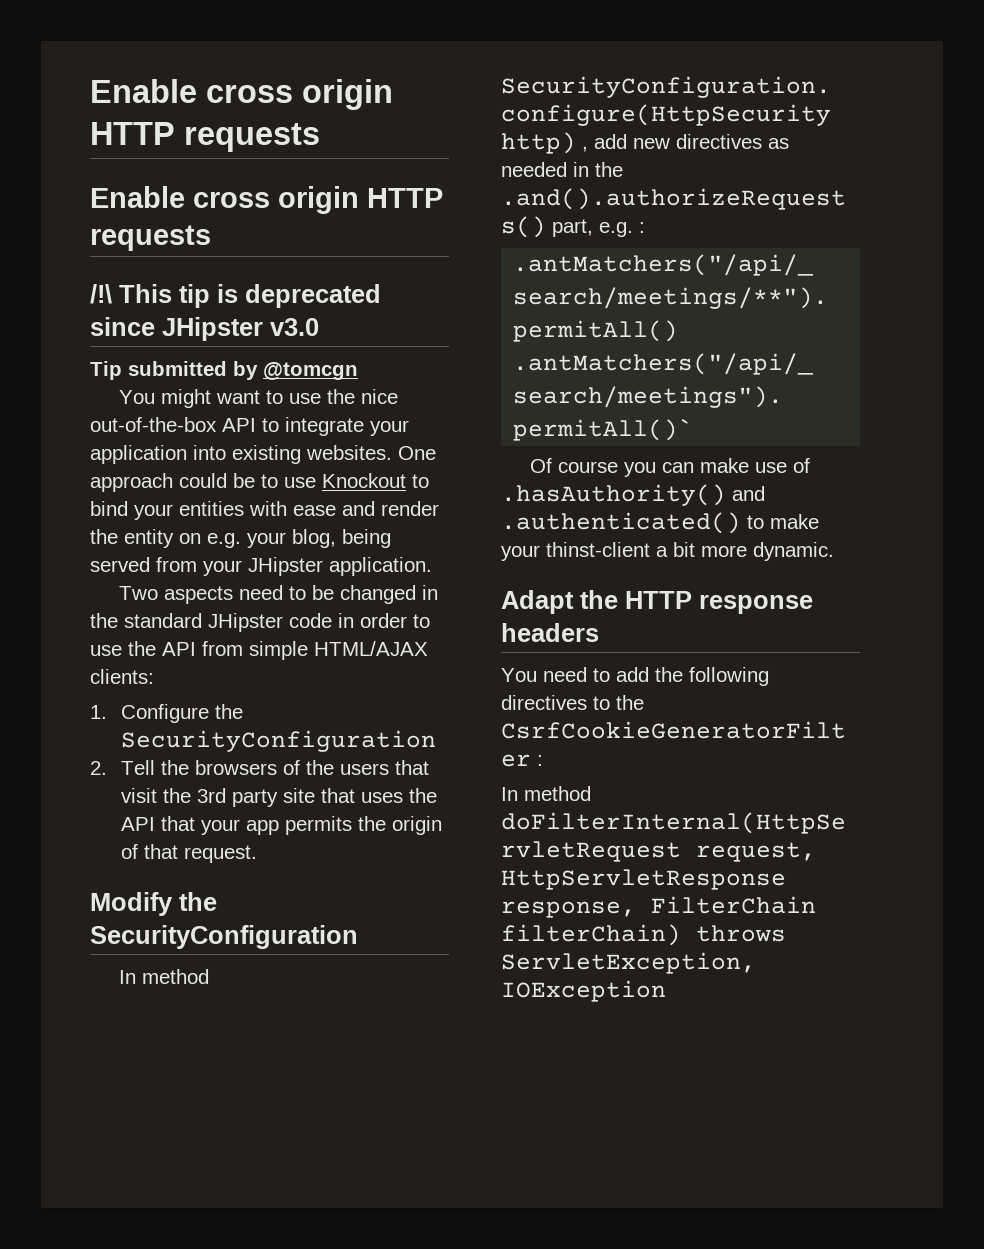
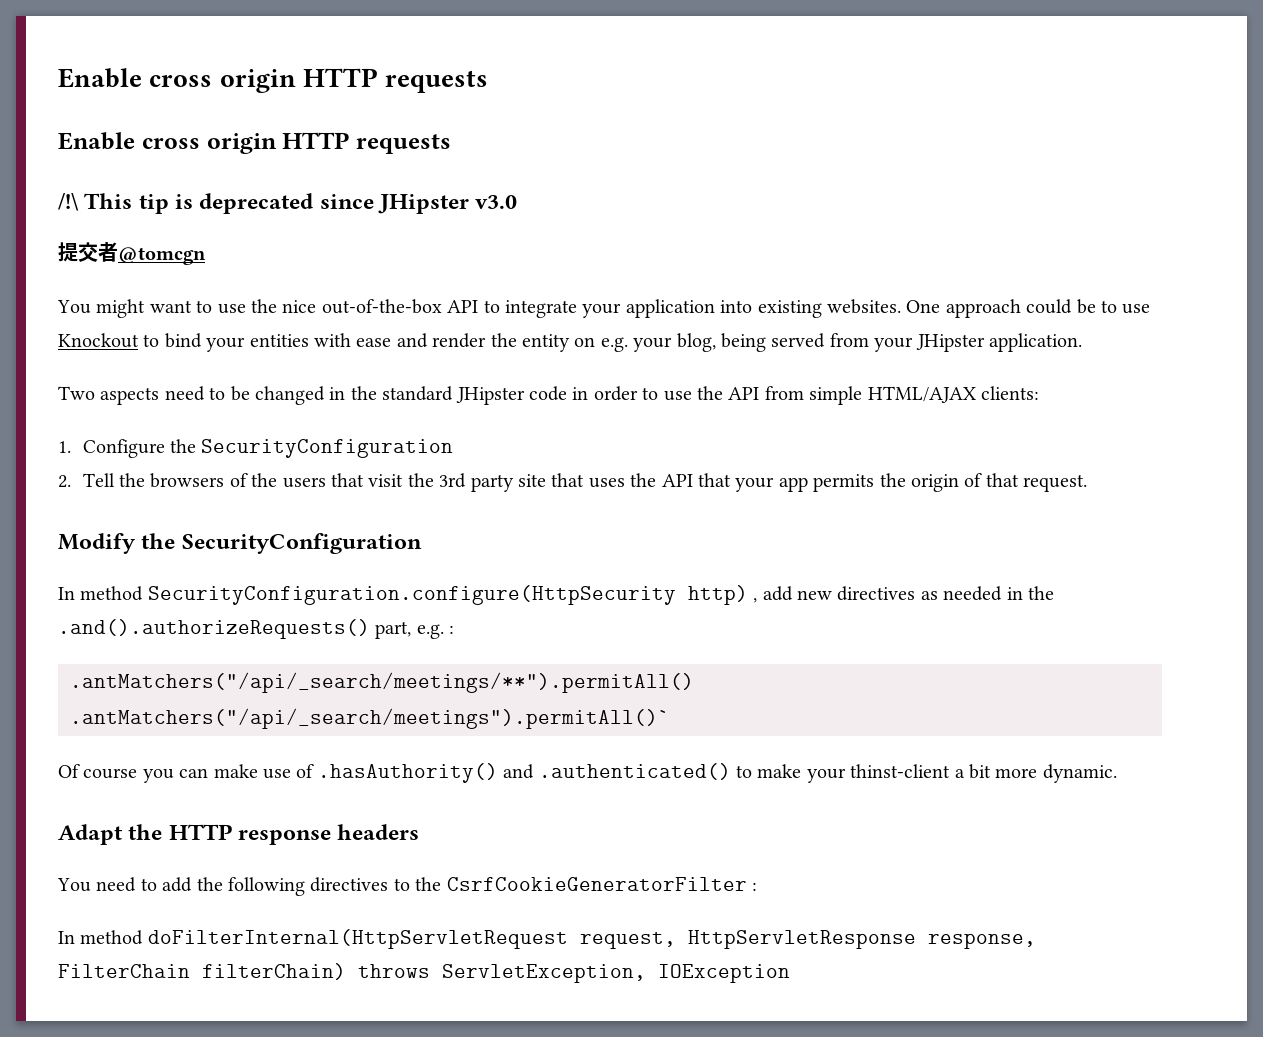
- Tip submitted by @tomcgn
+ 提交者@tomcgn

